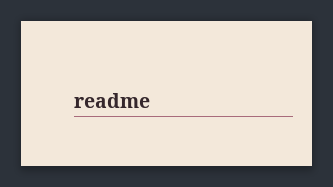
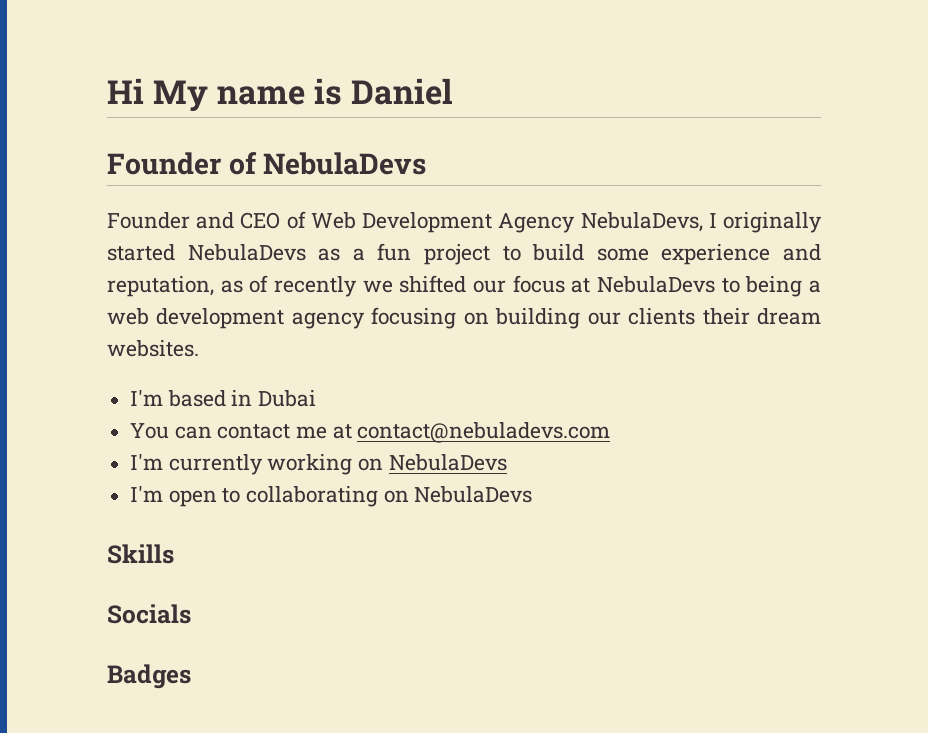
- readme
+ Hi My name is Daniel
+ Founder of NebulaDevs
+ Founder and CEO of Web Development Agency NebulaDevs, I originally started NebulaDevs as a fun project to build some experience and reputation, as of recently we shifted our focus at NebulaDevs to being a web development agency focusing on building our clients their dream websites.
+ I'm based in Dubai
+ You can contact me at contact@nebuladevs.com
+ I'm currently working on NebulaDevs
+ I'm open to collaborating on NebulaDevs
+ Skills
+ Socials
+ Badges

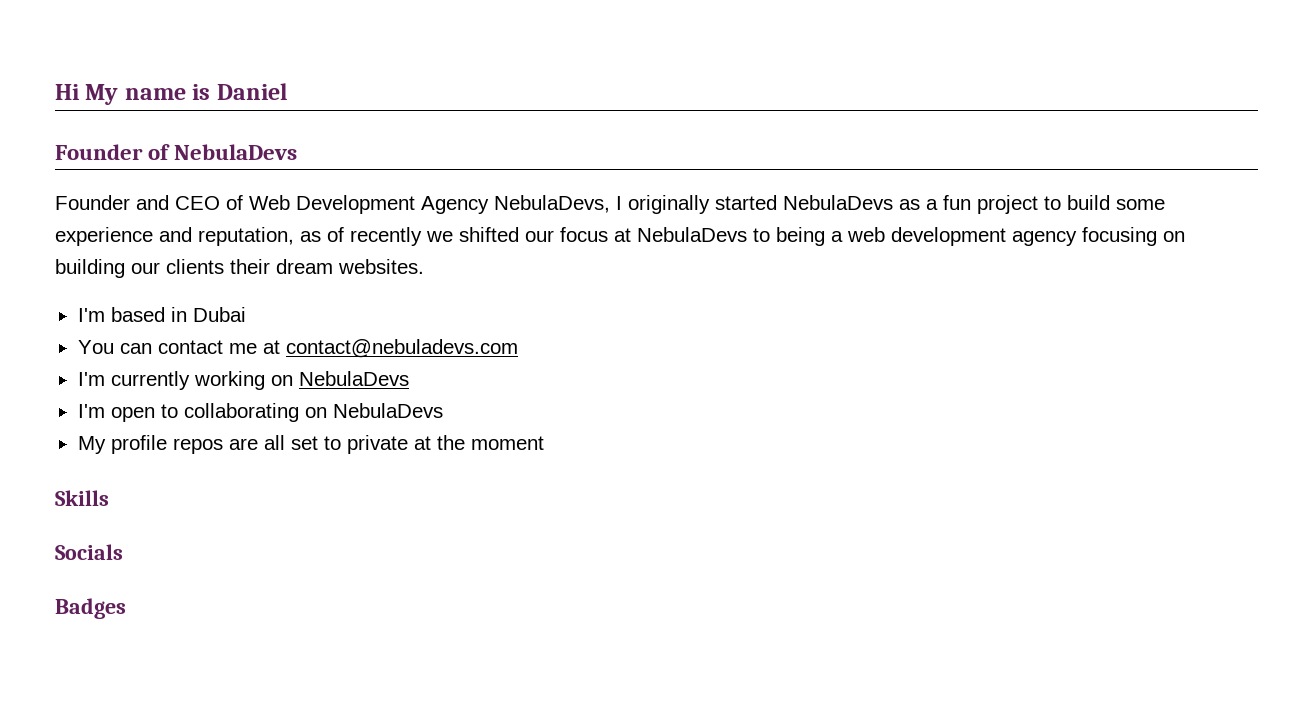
+ My profile repos are all set to private at the moment

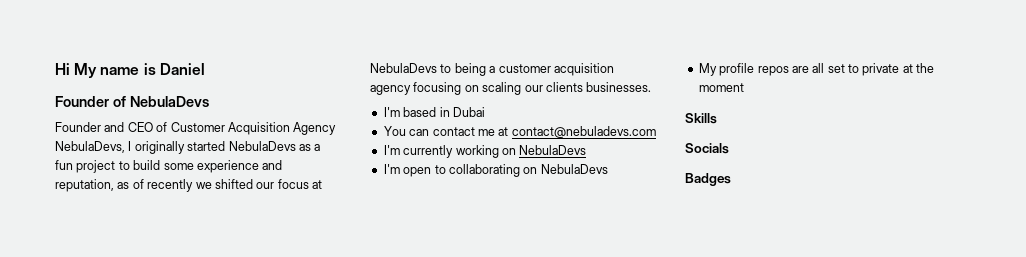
- Founder and CEO of Web Development Agency NebulaDevs, I originally started NebulaDevs as a fun project to build some experience and reputation, as of recently we shifted our focus at NebulaDevs to being a web development agency focusing on building our clients their dream websites.
+ Founder and CEO of Customer Acquisition Agency NebulaDevs, I originally started NebulaDevs as a fun project to build some experience and reputation, as of recently we shifted our focus at NebulaDevs to being a customer acquisition agency focusing on scaling our clients businesses.

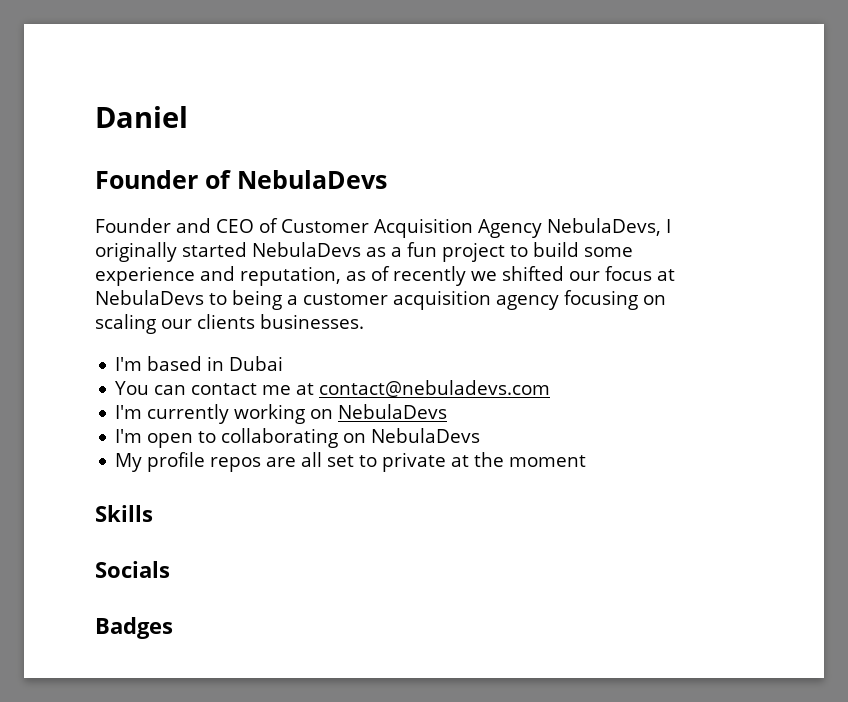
- Hi My name is Daniel
+ Daniel

